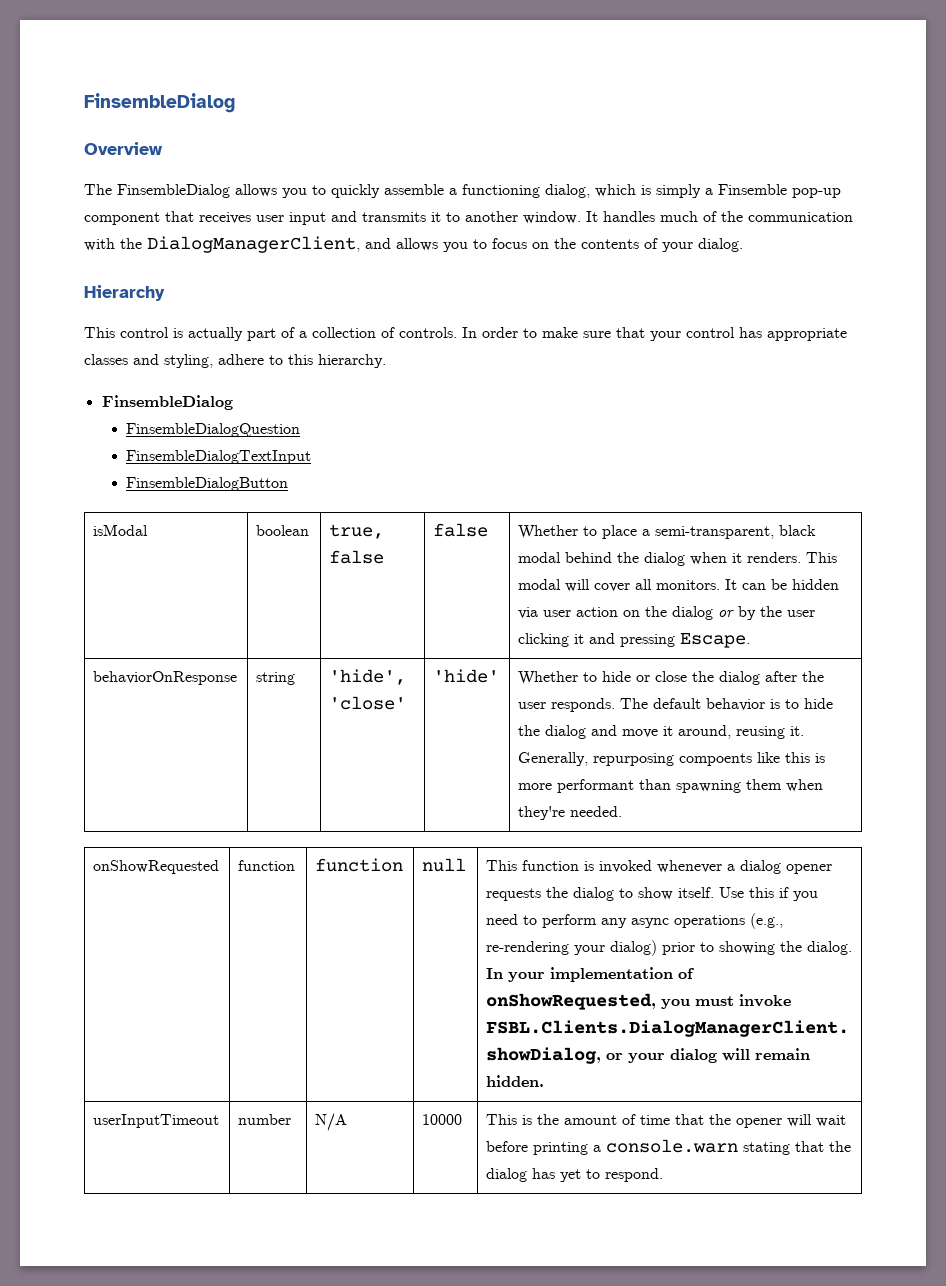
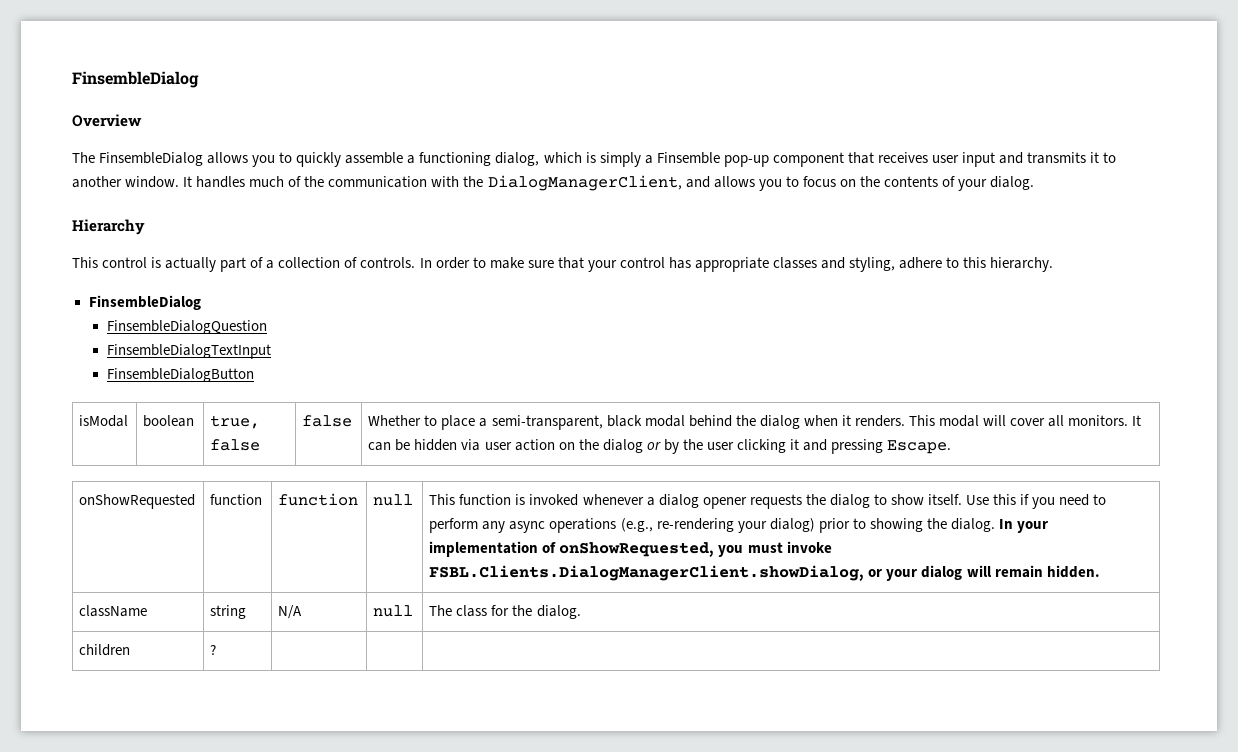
- behaviorOnResponse | string | 'hide', 'close' | 'hide' | Whether to hide or close the dialog after the user responds. The default behavior is to hide the dialog and move it around, reusing it. Generally, repurposing compoents like this is more performant than spawning them when they're needed.
- userInputTimeout | number | N/A | 10000 | This is the amount of time that the opener will wait before printing a console.warn stating that the dialog has yet to respond.
+ className | string | N/A | null | The class for the dialog.
+ children | ? | | |

